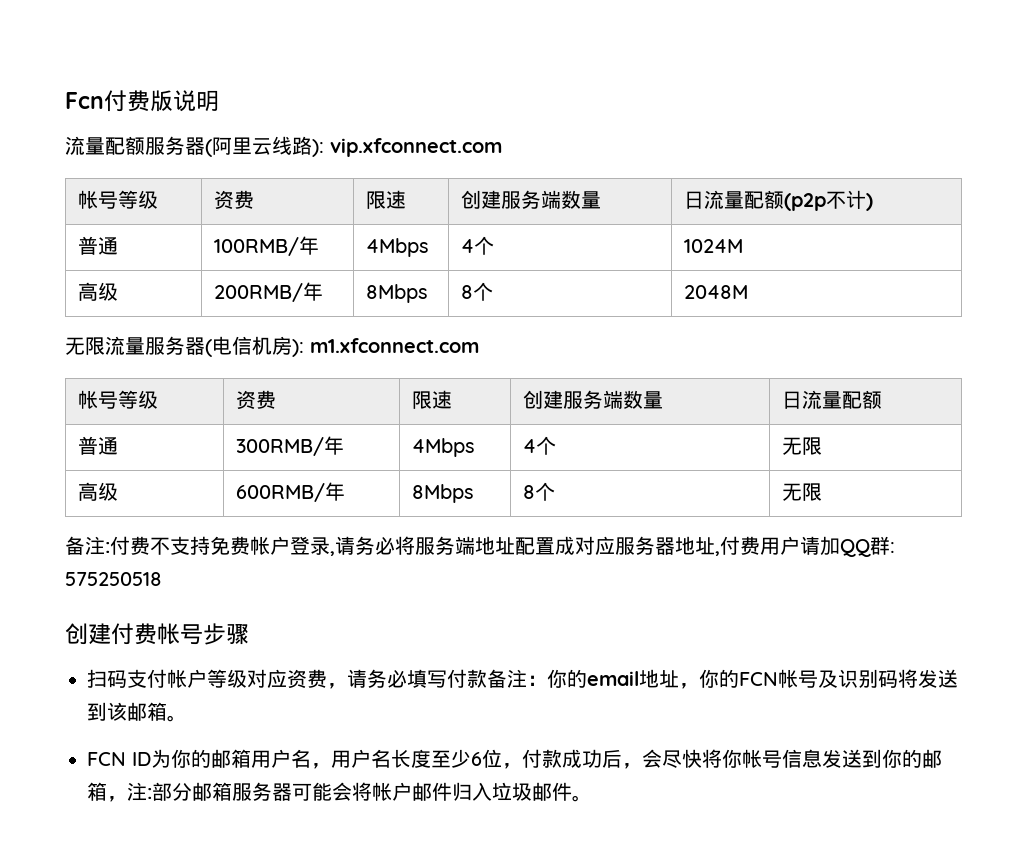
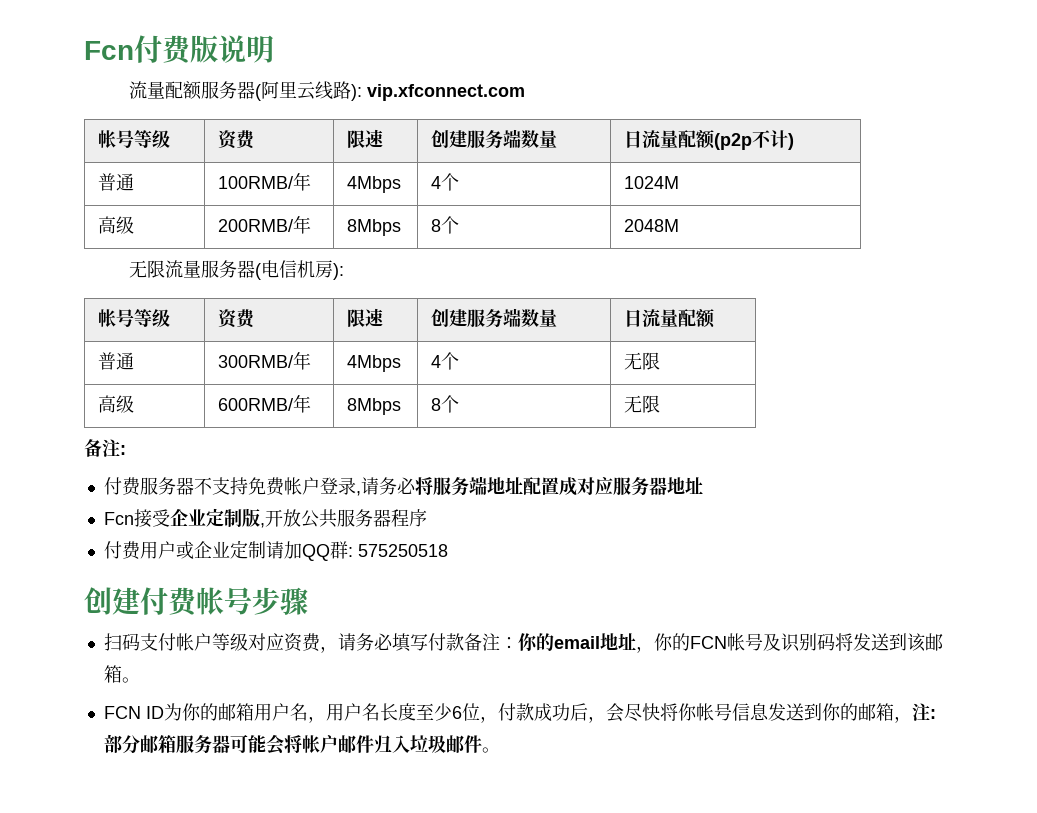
- 无限流量服务器(电信机房): m1.xfconnect.com
+ 无限流量服务器(电信机房):
  高级 | 600RMB/年 | 8Mbps | 8个 | 无限
- 备注:付费不支持免费帐户登录,请务必将服务端地址配置成对应服务器地址,付费用户请加QQ群: 575250518
+ 备注:
+ 付费服务器不支持免费帐户登录,请务必将服务端地址配置成对应服务器地址
+ Fcn接受企业定制版,开放公共服务器程序
+ 付费用户或企业定制请加QQ群: 575250518

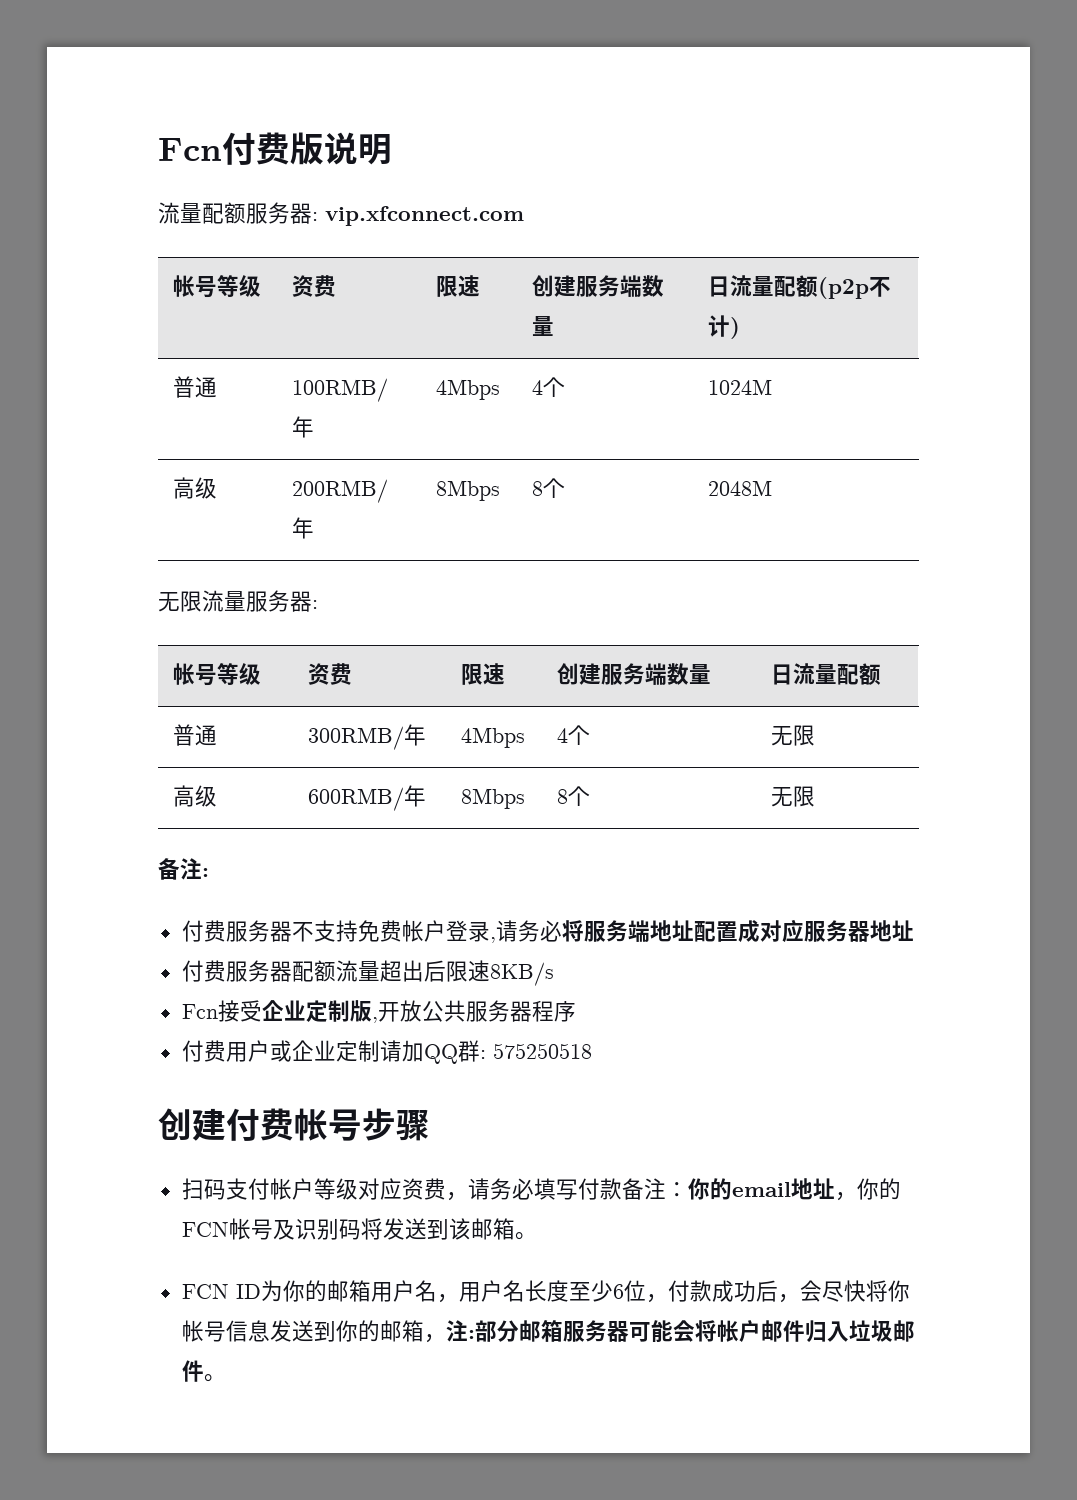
- 流量配额服务器(阿里云线路): vip.xfconnect.com
+ 流量配额服务器: vip.xfconnect.com
- 无限流量服务器(电信机房):
+ 无限流量服务器:
+ 付费服务器配额流量超出后限速8KB/s

